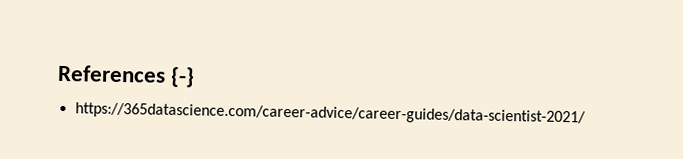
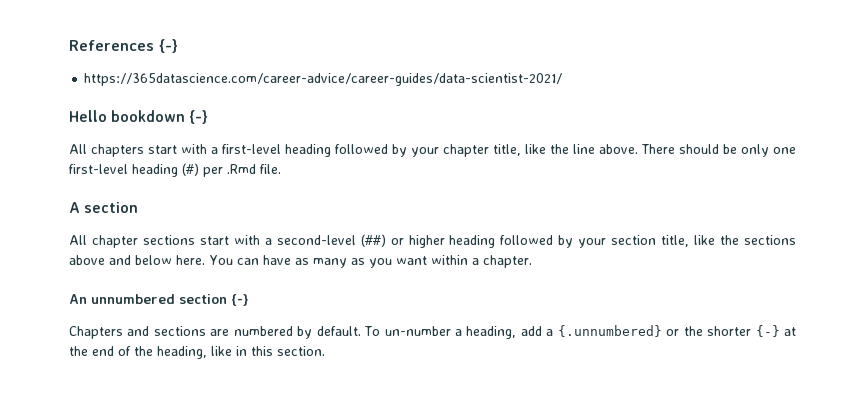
+ Hello bookdown {-}
+ All chapters start with a first-level heading followed by your chapter title, like the line above. There should be only one first-level heading (#) per .Rmd file.
+ A section
+ All chapter sections start with a second-level (##) or higher heading followed by your section title, like the sections above and below here. You can have as many as you want within a chapter.
+ An unnumbered section {-}
+ Chapters and sections are numbered by default. To un-number a heading, add a {.unnumbered} or the shorter {-} at the end of the heading, like in this section.

